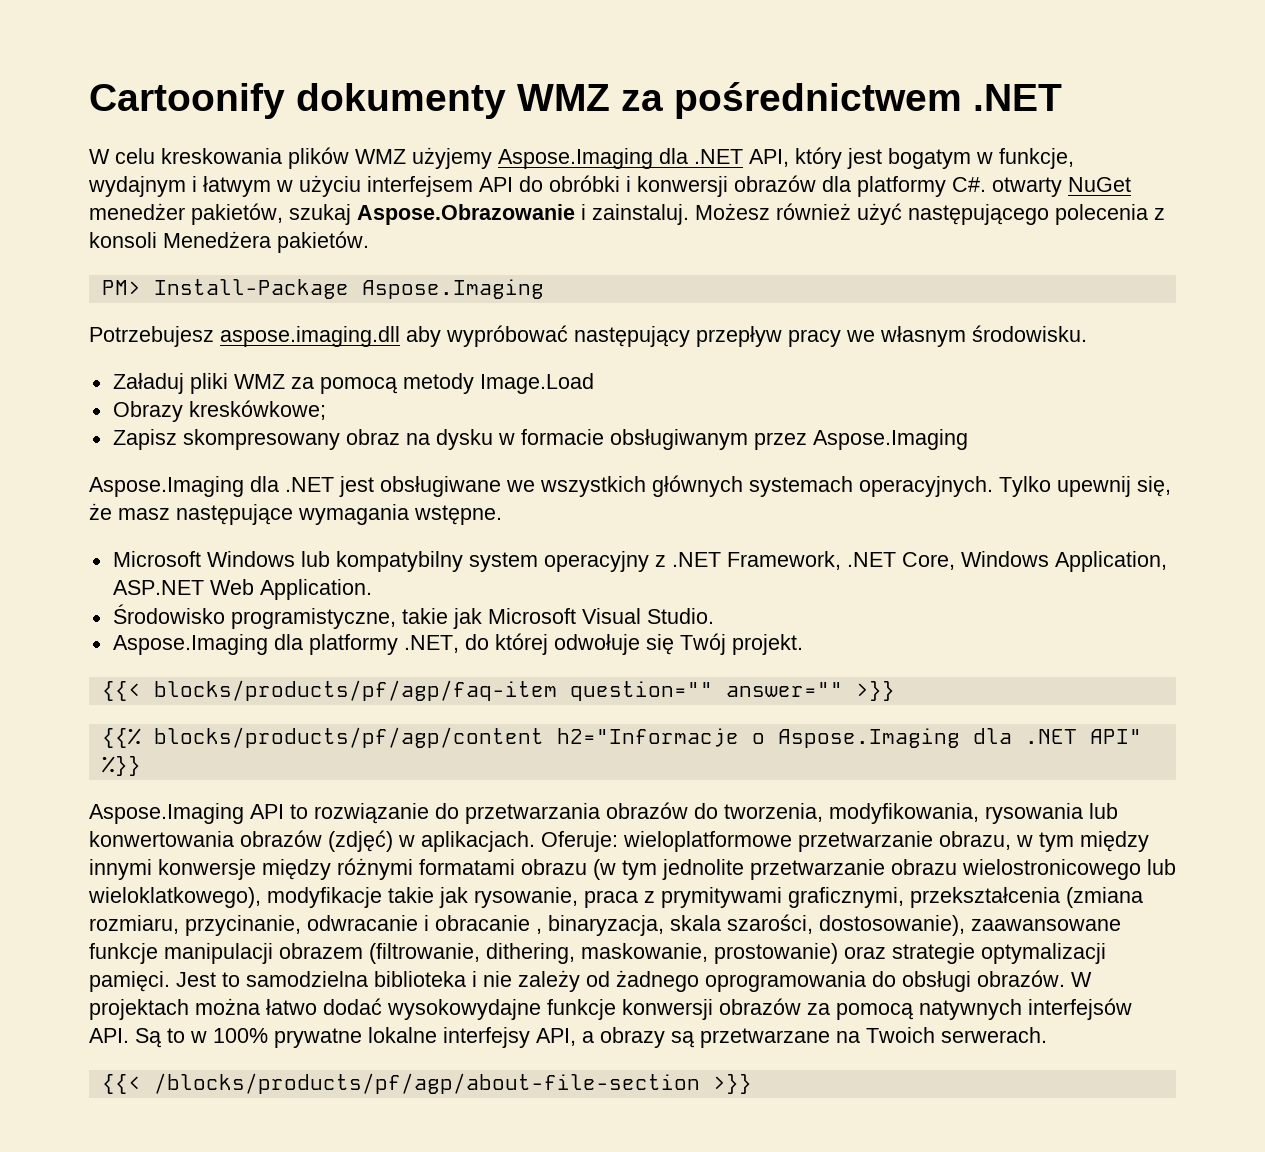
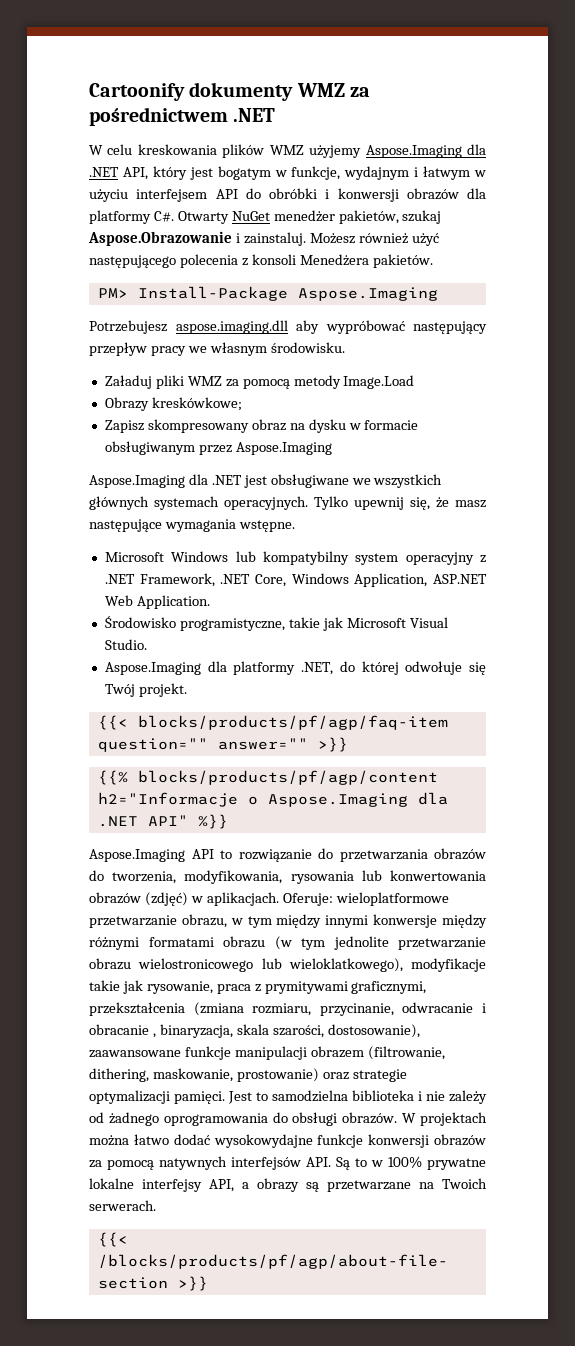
- W celu kreskowania plików WMZ użyjemy Aspose.Imaging dla .NET API, który jest bogatym w funkcje, wydajnym i łatwym w użyciu interfejsem API do obróbki i konwersji obrazów dla platformy C#. otwarty NuGet menedżer pakietów, szukaj Aspose.Obrazowanie i zainstaluj.
+ W celu kreskowania plików WMZ użyjemy Aspose.Imaging dla .NET API, który jest bogatym w funkcje, wydajnym i łatwym w użyciu interfejsem API do obróbki i konwersji obrazów dla platformy C#. Otwarty NuGet menedżer pakietów, szukaj Aspose.Obrazowanie i zainstaluj.

